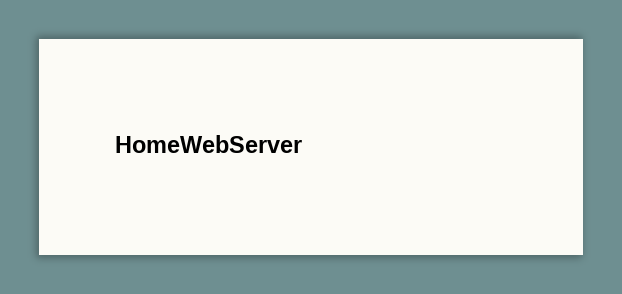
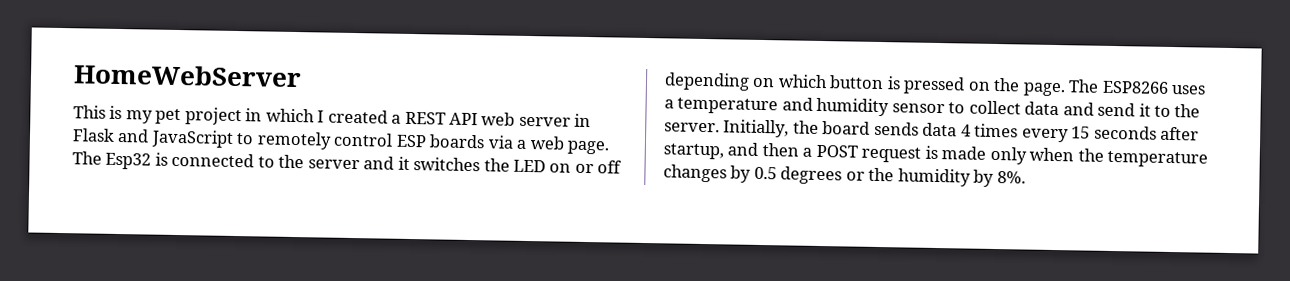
+ This is my pet project in which I created a REST API web server in Flask and JavaScript to remotely control ESP boards via a web page. The Esp32 is connected to the server and it switches the LED on or off depending on which button is pressed on the page. The ESP8266 uses a temperature and humidity sensor to collect data and send it to the server. Initially, the board sends data 4 times every 15 seconds after startup, and then a POST request is made only when the temperature changes by 0.5 degrees or the humidity by 8%.

